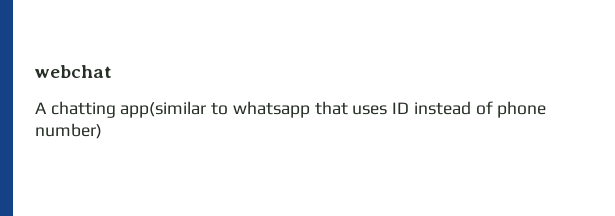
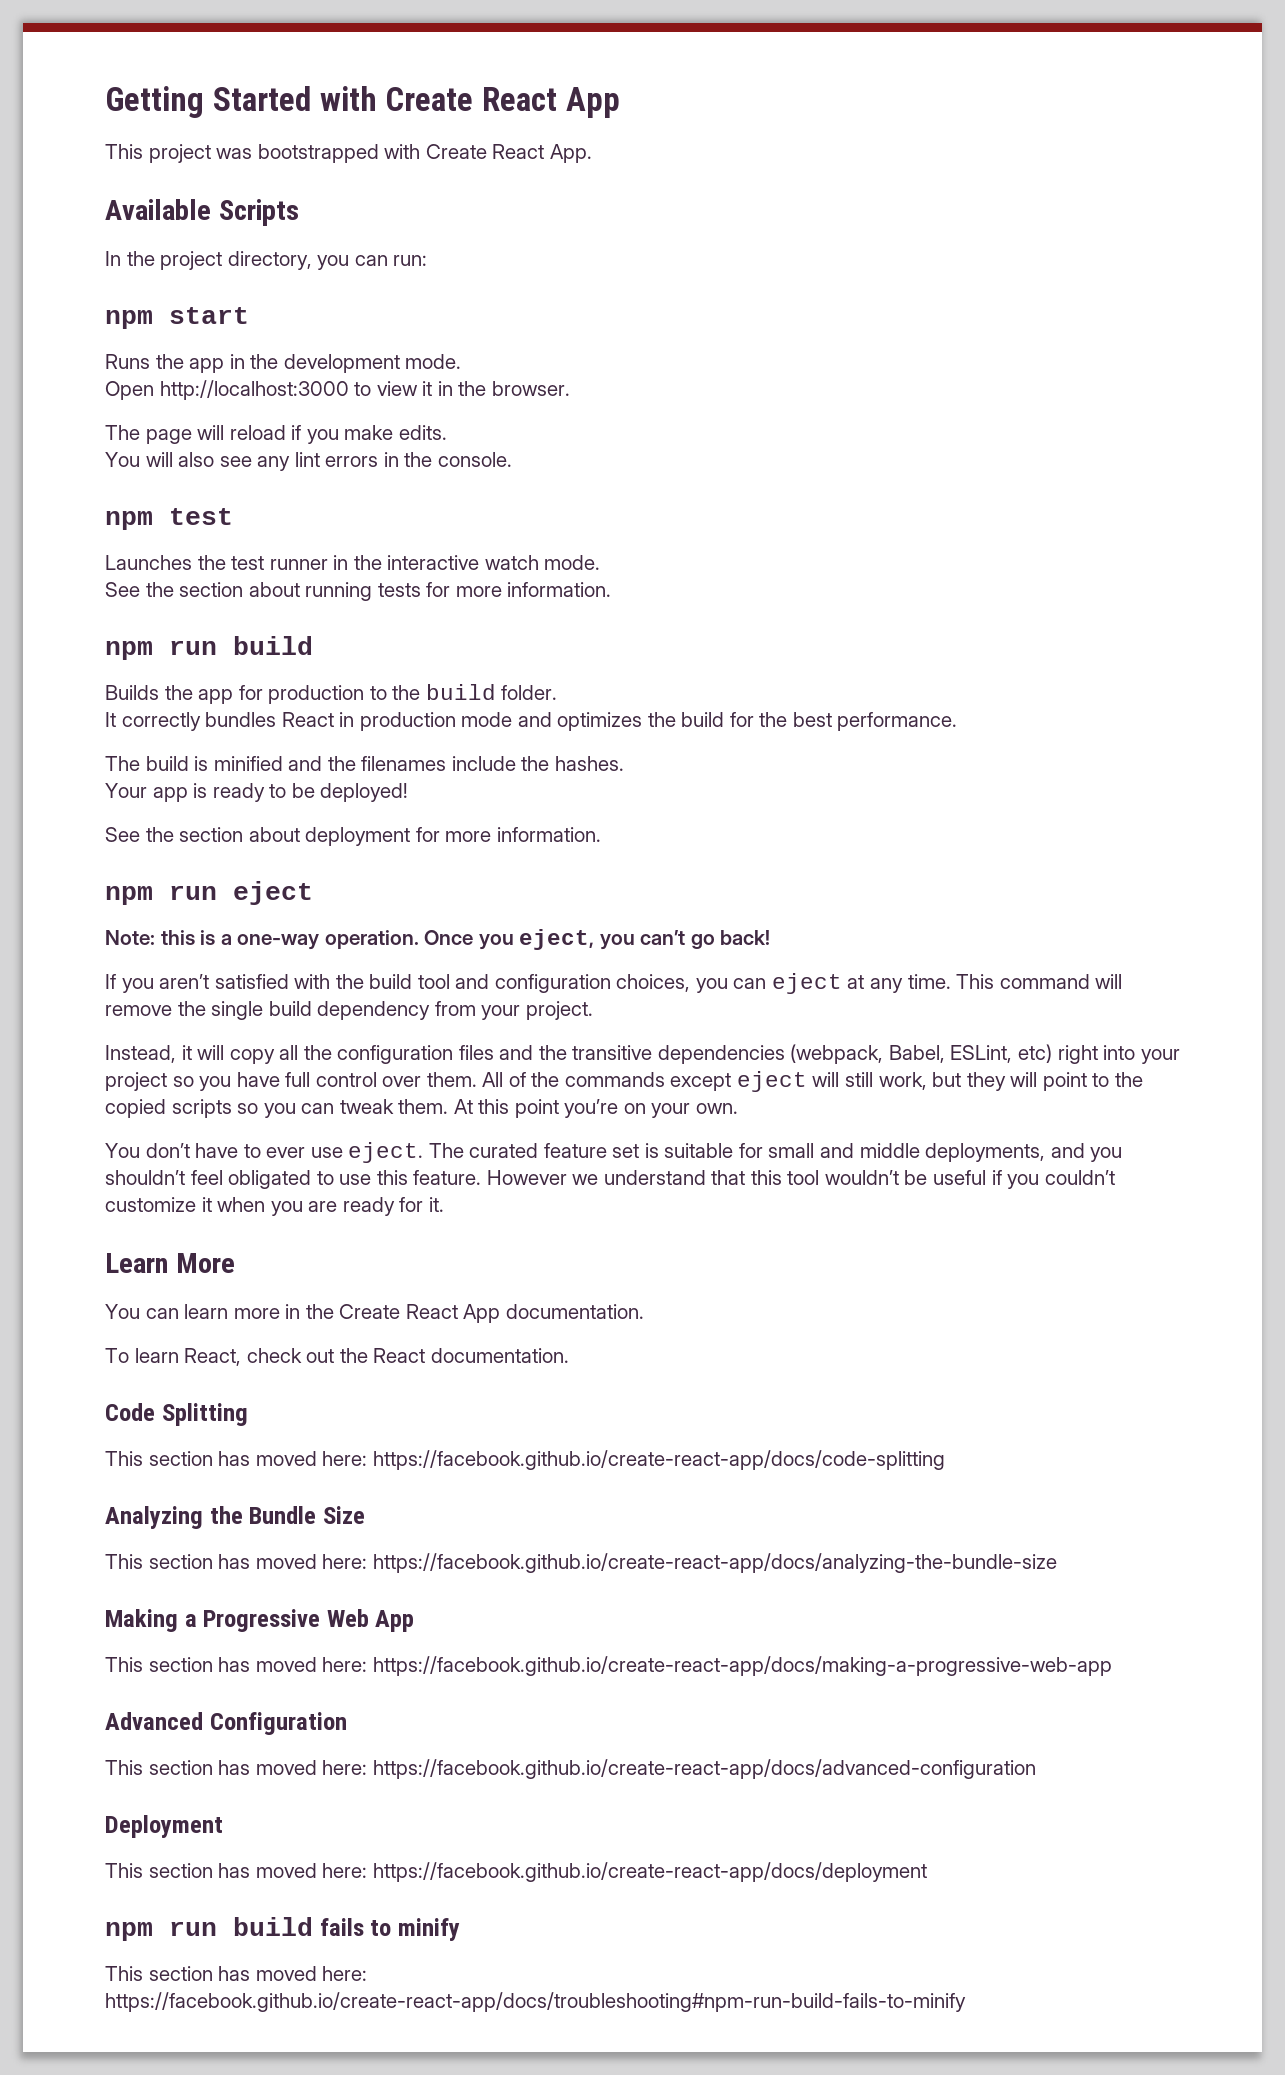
- webchat
- A chatting app(similar to whatsapp that uses ID instead of phone number)
+ Getting Started with Create React App
+ This project was bootstrapped with Create React App.
+ Available Scripts
+ In the project directory, you can run:
+ npm start
+ Runs the app in the development mode.
+ Open http://localhost:3000 to view it in the browser.
+ The page will reload if you make edits.
+ You will also see any lint errors in the console.
+ npm test
+ Launches the test runner in the interactive watch mode.
+ See the section about running tests for more information.
+ npm run build
+ Builds the app for production to the build folder.
+ It correctly bundles React in production mode and optimizes the build for the best performance.
+ The build is minified and the filenames include the hashes.
+ Your app is ready to be deployed!
+ See the section about deployment for more information.
+ npm run eject
+ Note: this is a one-way operation. Once you eject, you can’t go back!
+ If you aren’t satisfied with the build tool and configuration choices, you can eject at any time. This command will remove the single build dependency from your project.
+ Instead, it will copy all the configuration files and the transitive dependencies (webpack, Babel, ESLint, etc) right into your project so you have full control over them. All of the commands except eject will still work, but they will point to the copied scripts so you can tweak them. At this point you’re on your own.
+ You don’t have to ever use eject. The curated feature set is suitable for small and middle deployments, and you shouldn’t feel obligated to use this feature. However we understand that this tool wouldn’t be useful if you couldn’t customize it when you are ready for it.
+ Learn More
+ You can learn more in the Create React App documentation.
+ To learn React, check out the React documentation.
+ Code Splitting
+ This section has moved here: https://facebook.github.io/create-react-app/docs/code-splitting
+ Analyzing the Bundle Size
+ This section has moved here: https://facebook.github.io/create-react-app/docs/analyzing-the-bundle-size
+ Making a Progressive Web App
+ This section has moved here: https://facebook.github.io/create-react-app/docs/making-a-progressive-web-app
+ Advanced Configuration
+ This section has moved here: https://facebook.github.io/create-react-app/docs/advanced-configuration
+ Deployment
+ This section has moved here: https://facebook.github.io/create-react-app/docs/deployment
+ npm run build fails to minify
+ This section has moved here: https://facebook.github.io/create-react-app/docs/troubleshooting#npm-run-build-fails-to-minify

